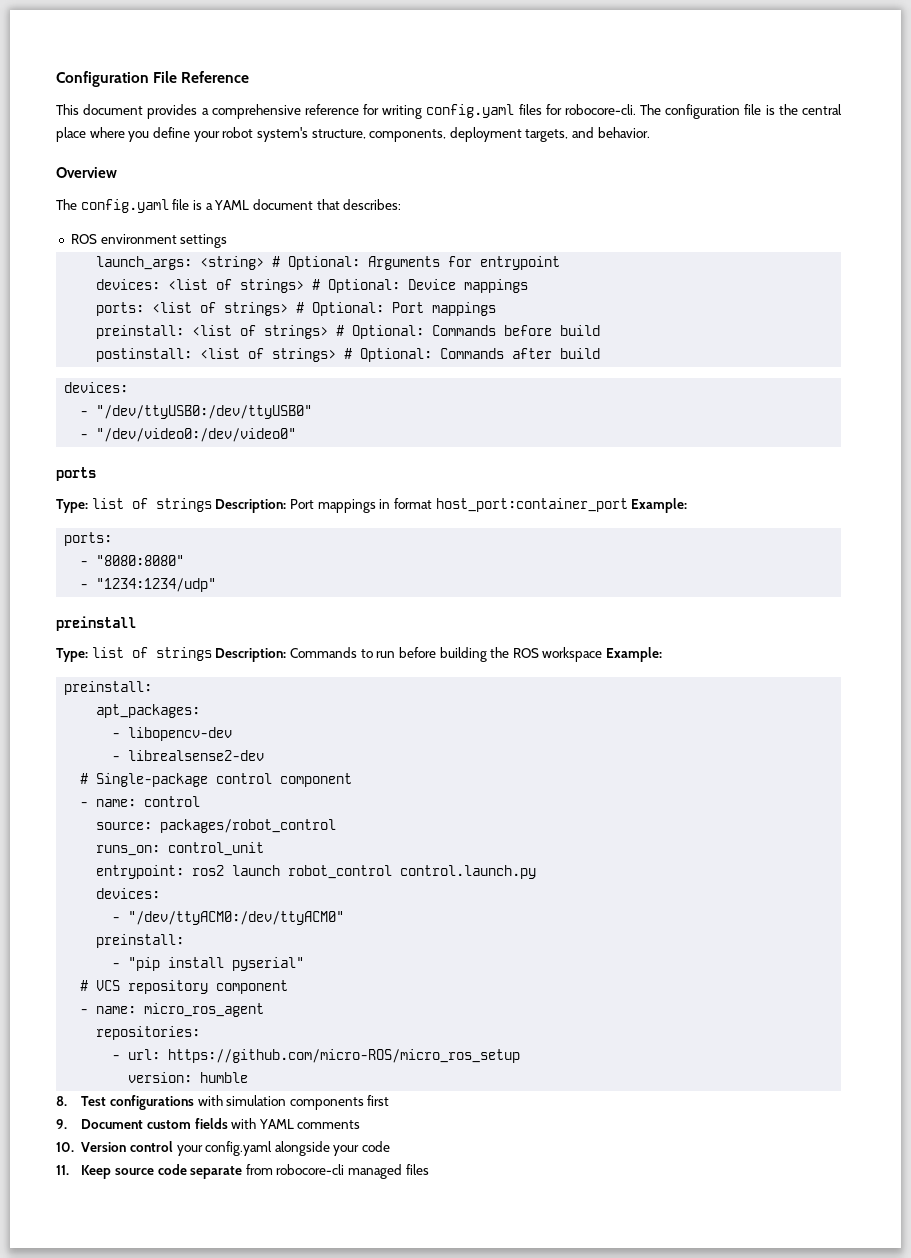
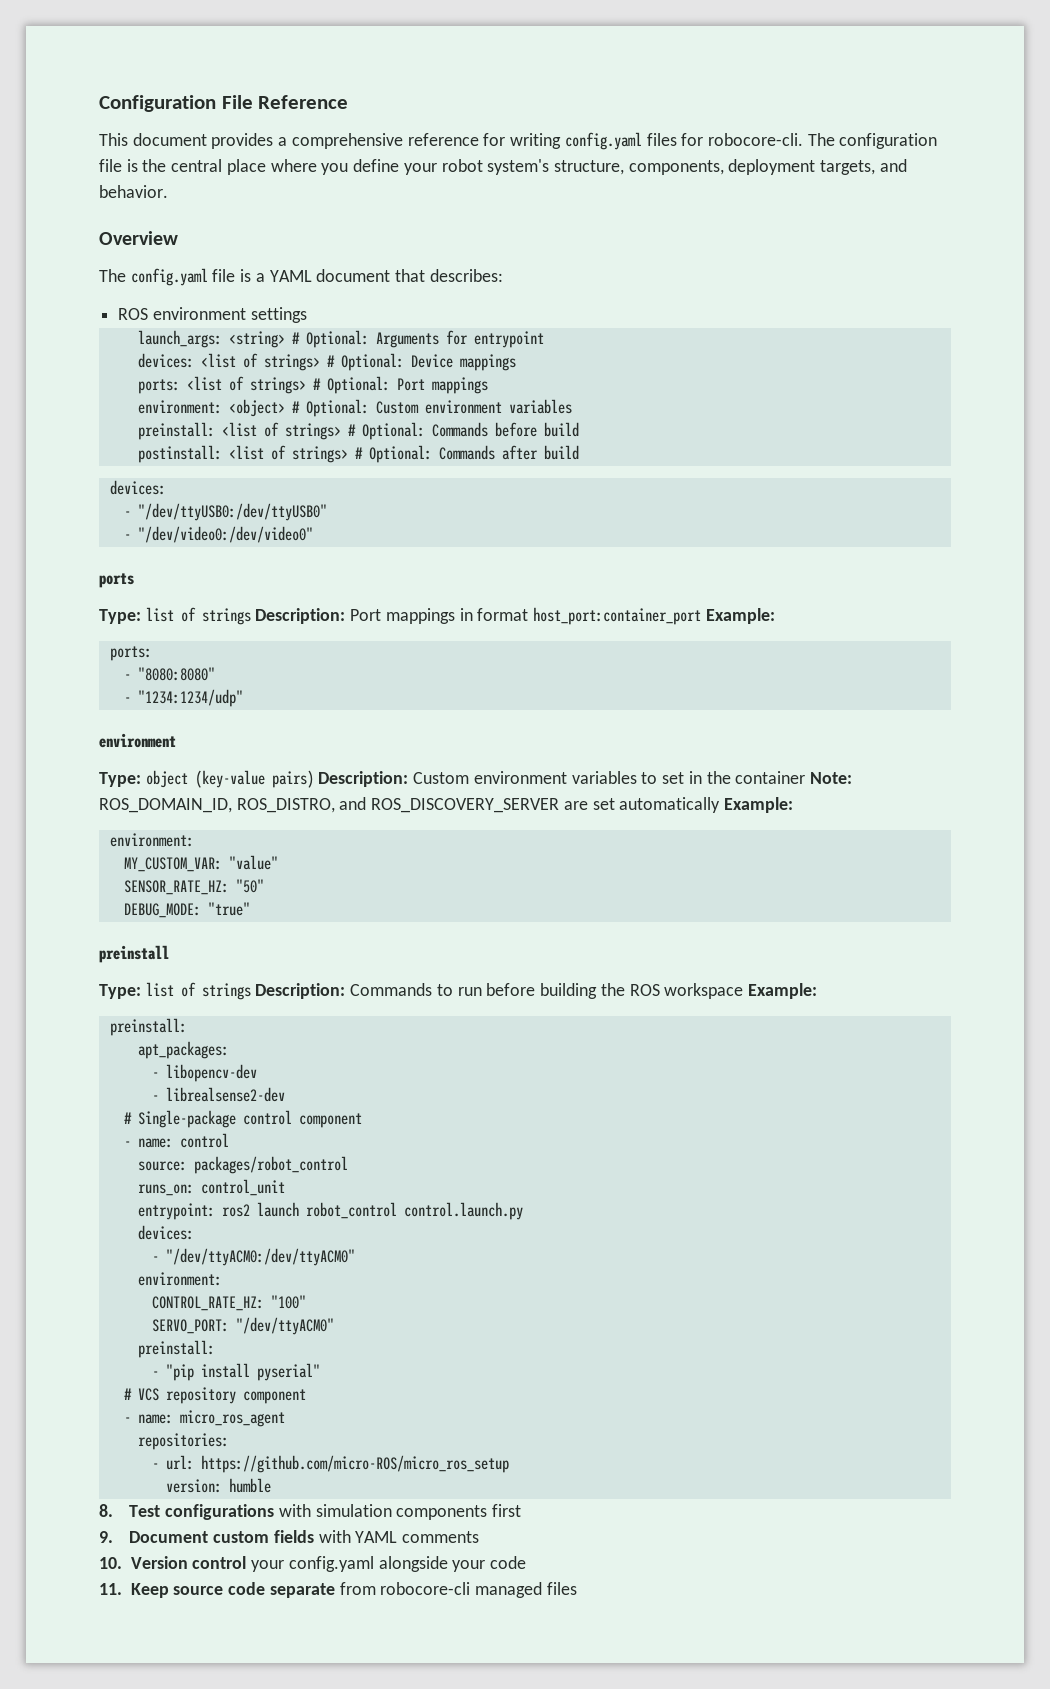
+ environment: <object> # Optional: Custom environment variables
  - "1234:1234/udp"
+ environment
+ Type: object (key-value pairs) Description: Custom environment variables to set in the container Note: ROS_DOMAIN_ID, ROS_DISTRO, and ROS_DISCOVERY_SERVER are set automatically Example:
+ environment:
+ MY_CUSTOM_VAR: "value"
+ SENSOR_RATE_HZ: "50"
+ DEBUG_MODE: "true"
  - "/dev/ttyACM0:/dev/ttyACM0"
+ environment:
+ CONTROL_RATE_HZ: "100"
+ SERVO_PORT: "/dev/ttyACM0"

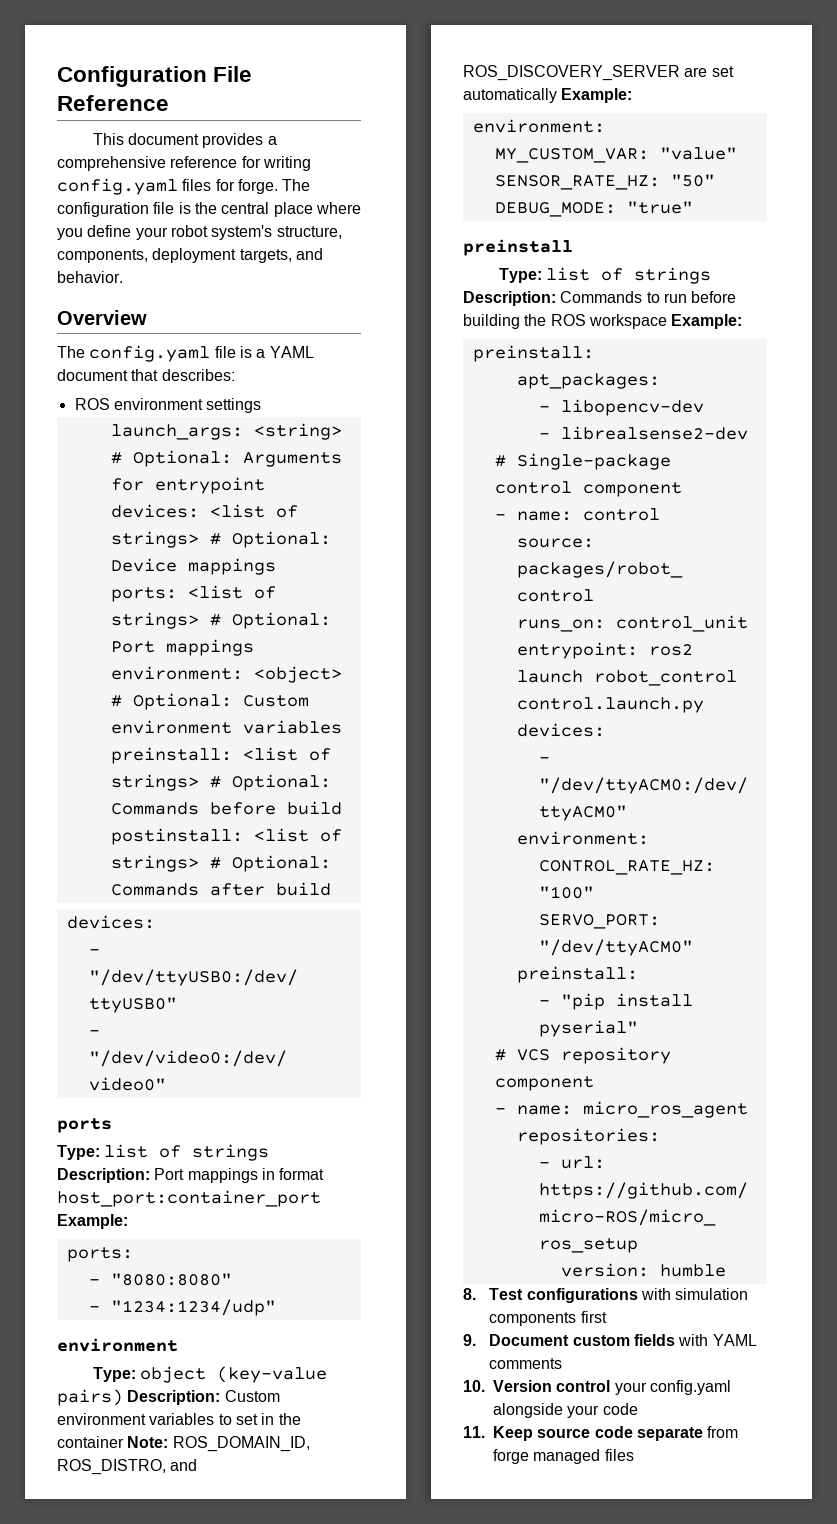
- This document provides a comprehensive reference for writing config.yaml files for robocore-cli.
+ This document provides a comprehensive reference for writing config.yaml files for forge.
- 11. Keep source code separate from robocore-cli managed files
+ 11. Keep source code separate from forge managed files

